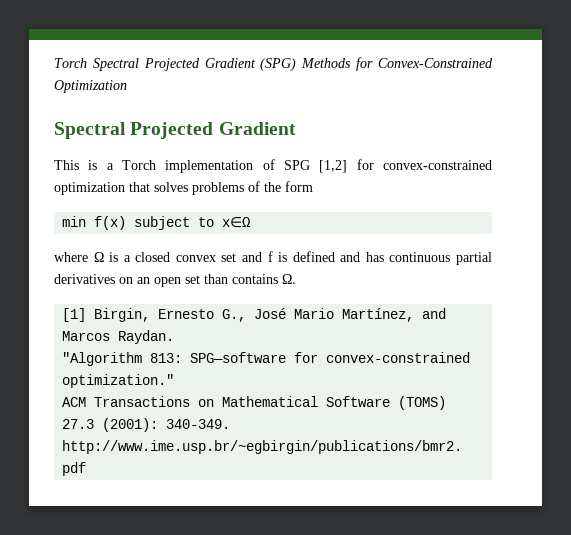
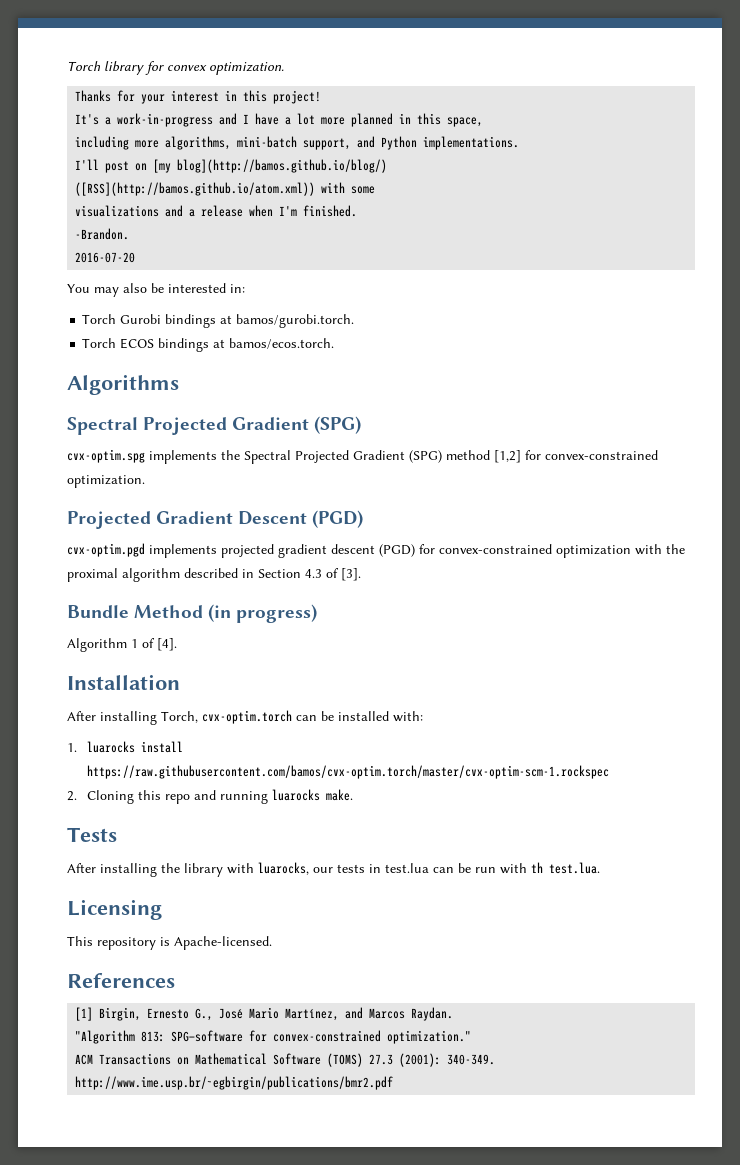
- Torch Spectral Projected Gradient (SPG) Methods for Convex-Constrained Optimization
- Spectral Projected Gradient
- This is a Torch implementation of SPG [1,2] for convex-constrained optimization that solves problems of the form
- min f(x) subject to x∈Ω
- where Ω is a closed convex set and f is defined and has continuous partial derivatives on an open set than contains Ω.
+ Torch library for convex optimization.
+ Thanks for your interest in this project!
+ It's a work-in-progress and I have a lot more planned in this space,
+ including more algorithms, mini-batch support, and Python implementations.
+ I'll post on [my blog](http://bamos.github.io/blog/)
+ ([RSS](http://bamos.github.io/atom.xml)) with some
+ visualizations and a release when I'm finished.
+ -Brandon.
+ 2016-07-20
+ You may also be interested in:
+ Torch Gurobi bindings at bamos/gurobi.torch.
+ Torch ECOS bindings at bamos/ecos.torch.
+ Algorithms
+ Spectral Projected Gradient (SPG)
+ cvx-optim.spg implements the Spectral Projected Gradient (SPG) method [1,2] for convex-constrained optimization.
+ Projected Gradient Descent (PGD)
+ cvx-optim.pgd implements projected gradient descent (PGD) for convex-constrained optimization with the proximal algorithm described in Section 4.3 of [3].
+ Bundle Method (in progress)
+ Algorithm 1 of [4].
+ Installation
+ After installing Torch, cvx-optim.torch can be installed with:
+ 1. luarocks install https://raw.githubusercontent.com/bamos/cvx-optim.torch/master/cvx-optim-scm-1.rockspec
+ 2. Cloning this repo and running luarocks make.
+ Tests
+ After installing the library with luarocks, our tests in test.lua can be run with th test.lua.
+ Licensing
+ This repository is Apache-licensed.
+ References

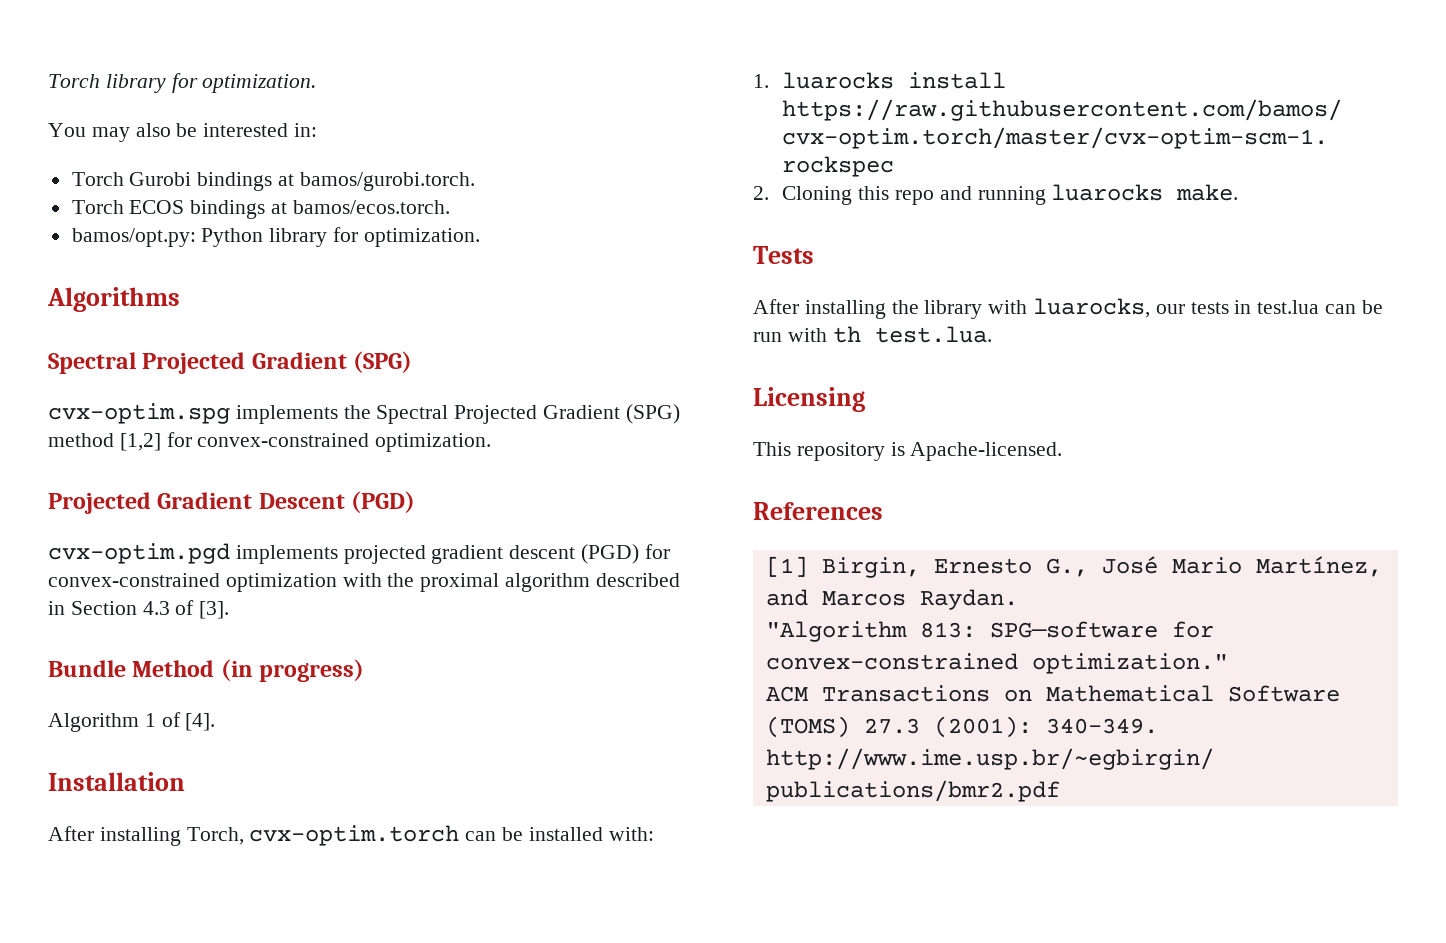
- Torch library for convex optimization.
- Thanks for your interest in this project!
- It's a work-in-progress and I have a lot more planned in this space,
- including more algorithms, mini-batch support, and Python implementations.
- I'll post on [my blog](http://bamos.github.io/blog/)
- ([RSS](http://bamos.github.io/atom.xml)) with some
- visualizations and a release when I'm finished.
- -Brandon.
- 2016-07-20
+ Torch library for optimization.
+ bamos/opt.py: Python library for optimization.

